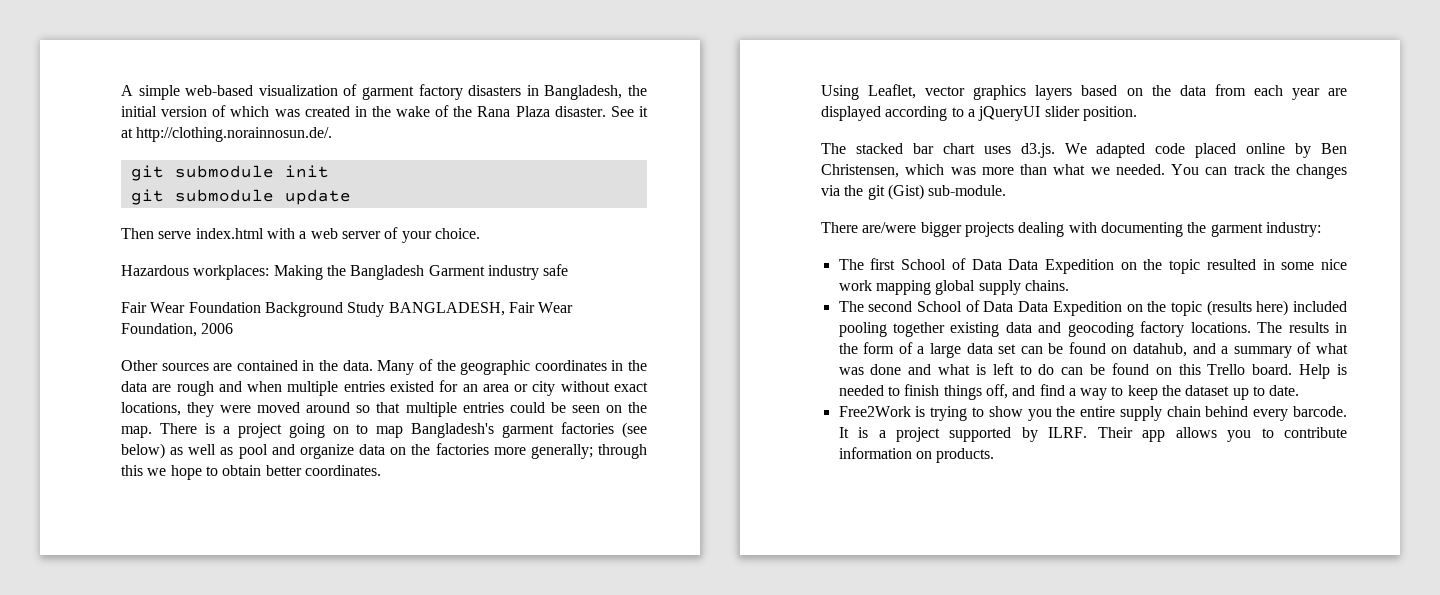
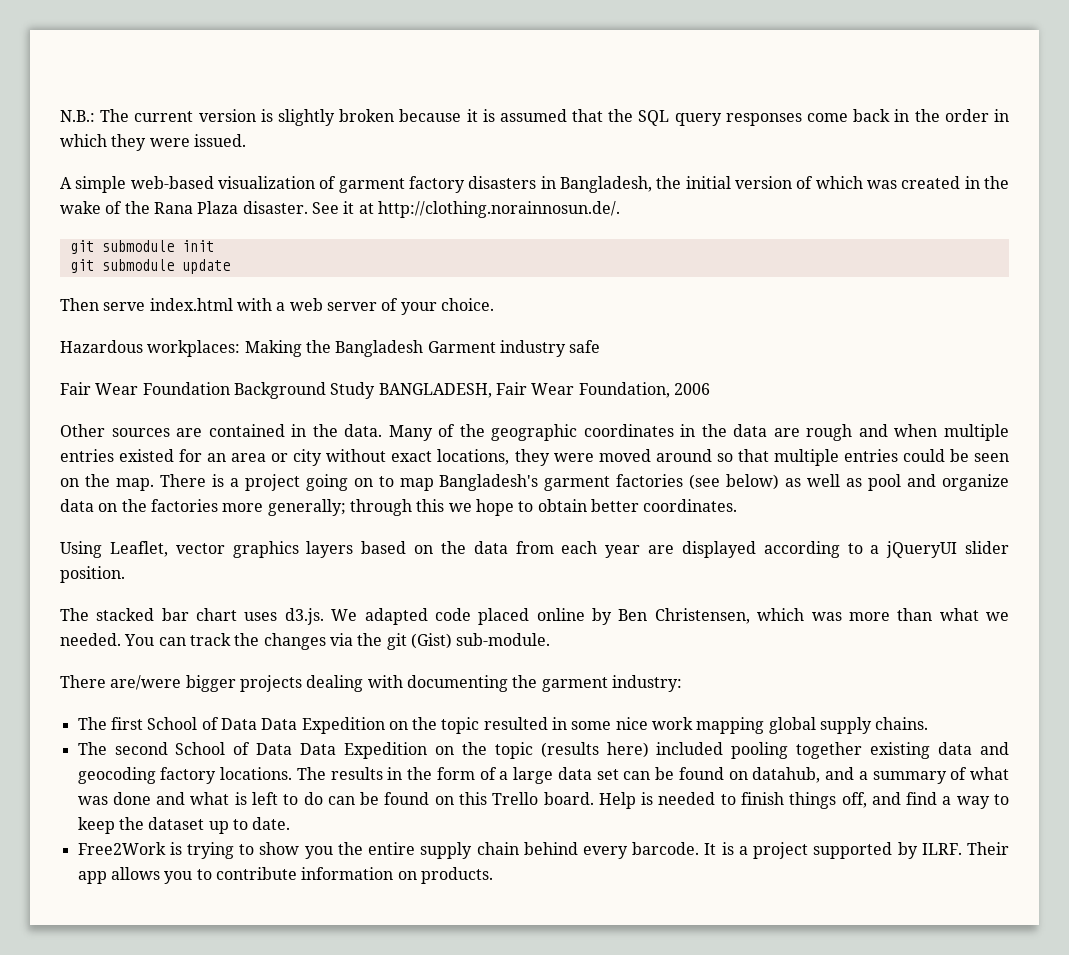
+ N.B.: The current version is slightly broken because it is assumed that the SQL query responses come back in the order in which they were issued.

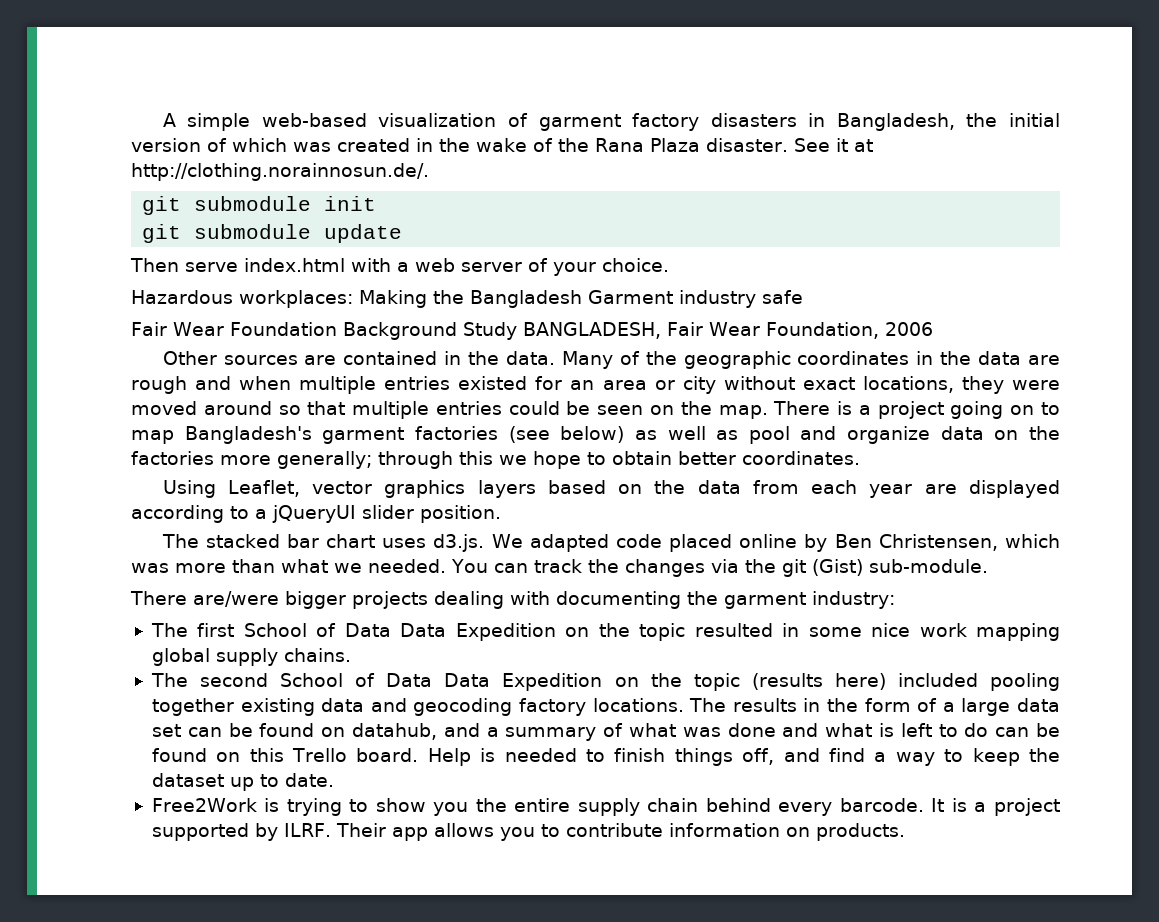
- N.B.: The current version is slightly broken because it is assumed that the SQL query responses come back in the order in which they were issued.

